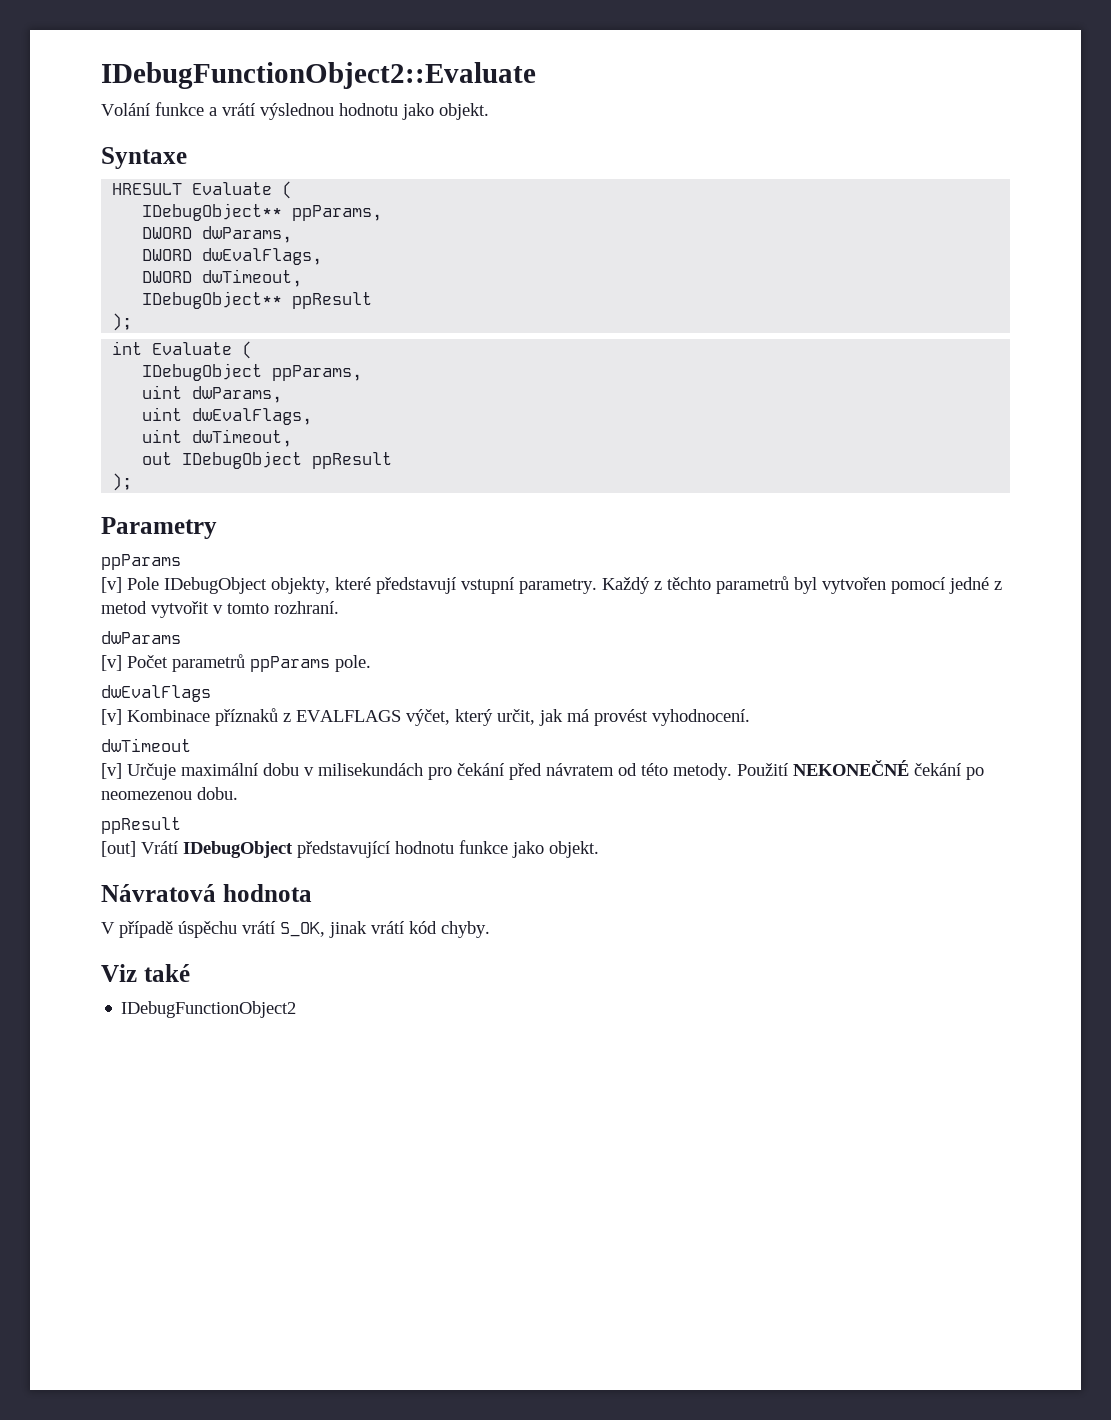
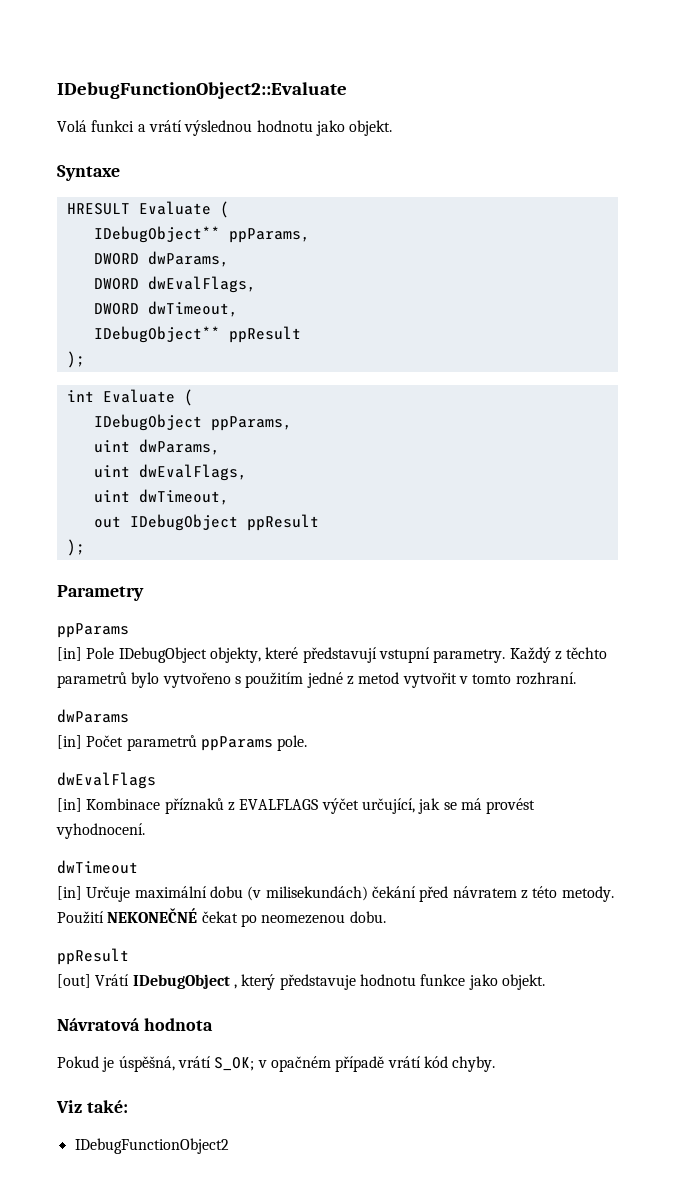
- Volání funkce a vrátí výslednou hodnotu jako objekt.
+ Volá funkci a vrátí výslednou hodnotu jako objekt.
- [v] Pole IDebugObject objekty, které představují vstupní parametry.
+ [in] Pole IDebugObject objekty, které představují vstupní parametry.
- Každý z těchto parametrů byl vytvořen pomocí jedné z metod vytvořit v tomto rozhraní.
+ Každý z těchto parametrů bylo vytvořeno s použitím jedné z metod vytvořit v tomto rozhraní.
- [v] Počet parametrů ppParams pole.
+ [in] Počet parametrů ppParams pole.
- [v] Kombinace příznaků z EVALFLAGS výčet, který určit, jak má provést vyhodnocení.
+ [in] Kombinace příznaků z EVALFLAGS výčet určující, jak se má provést vyhodnocení.
- [v] Určuje maximální dobu v milisekundách pro čekání před návratem od této metody.
+ [in] Určuje maximální dobu (v milisekundách) čekání před návratem z této metody.
- Použití NEKONEČNÉ čekání po neomezenou dobu.
+ Použití NEKONEČNÉ čekat po neomezenou dobu.
- [out] Vrátí IDebugObject představující hodnotu funkce jako objekt.
+ [out] Vrátí IDebugObject , který představuje hodnotu funkce jako objekt.
- V případě úspěchu vrátí S_OK, jinak vrátí kód chyby.
+ Pokud je úspěšná, vrátí S_OK; v opačném případě vrátí kód chyby.
- Viz také
+ Viz také:

